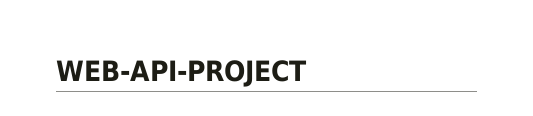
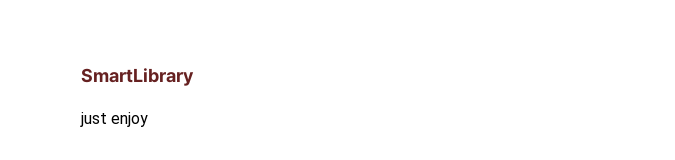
- WEB-API-PROJECT
+ SmartLibrary
+ just enjoy

